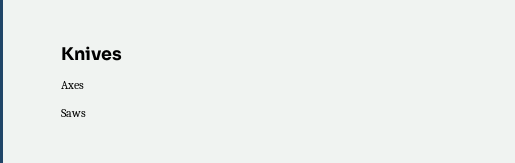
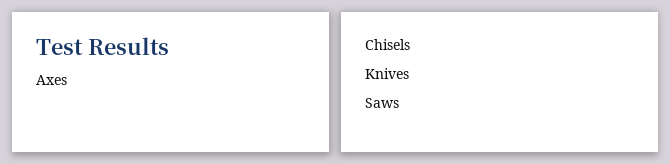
- Knives
+ Test Results
+ Chisels
+ Knives

